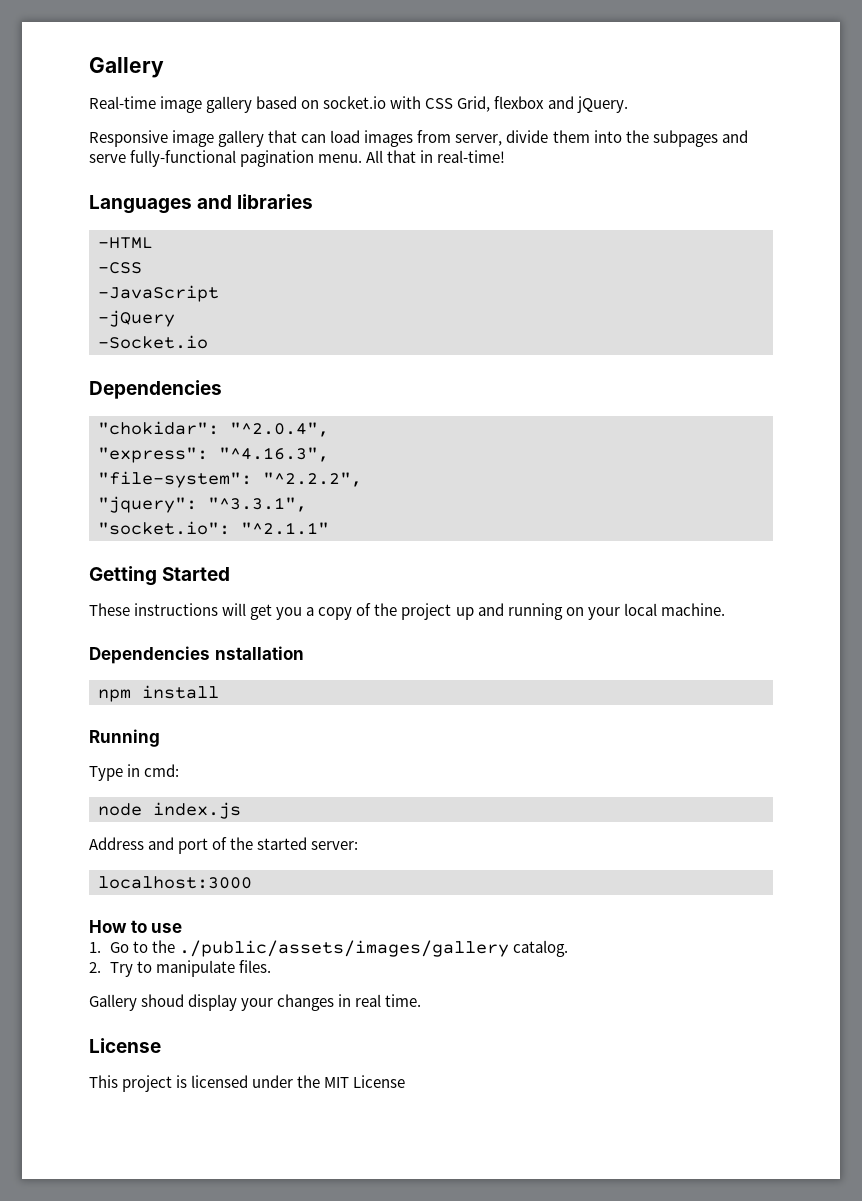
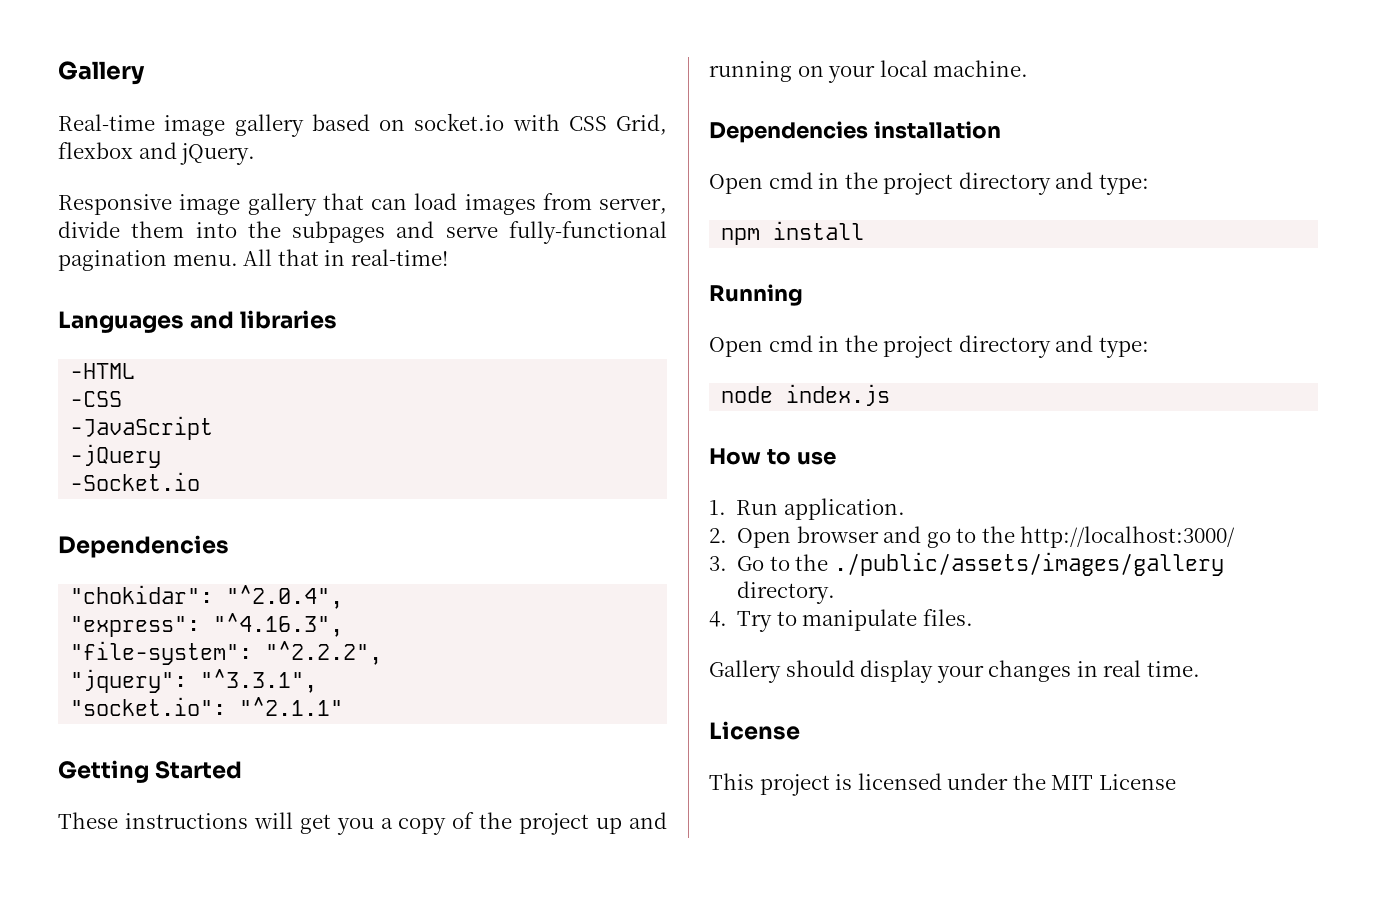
- Dependencies nstallation
+ Dependencies installation
+ Open cmd in the project directory and type:
  npm install
  Running
- Type in cmd:
+ Open cmd in the project directory and type:
  node index.js
- Address and port of the started server:
- localhost:3000
  How to use
- 1. Go to the ./public/assets/images/gallery catalog.
- 2. Try to manipulate files.
+ 1. Run application.
+ 2. Open browser and go to the http://localhost:3000/
+ 3. Go to the ./public/assets/images/gallery directory.
+ 4. Try to manipulate files.
- Gallery shoud display your changes in real time.
+ Gallery should display your changes in real time.

